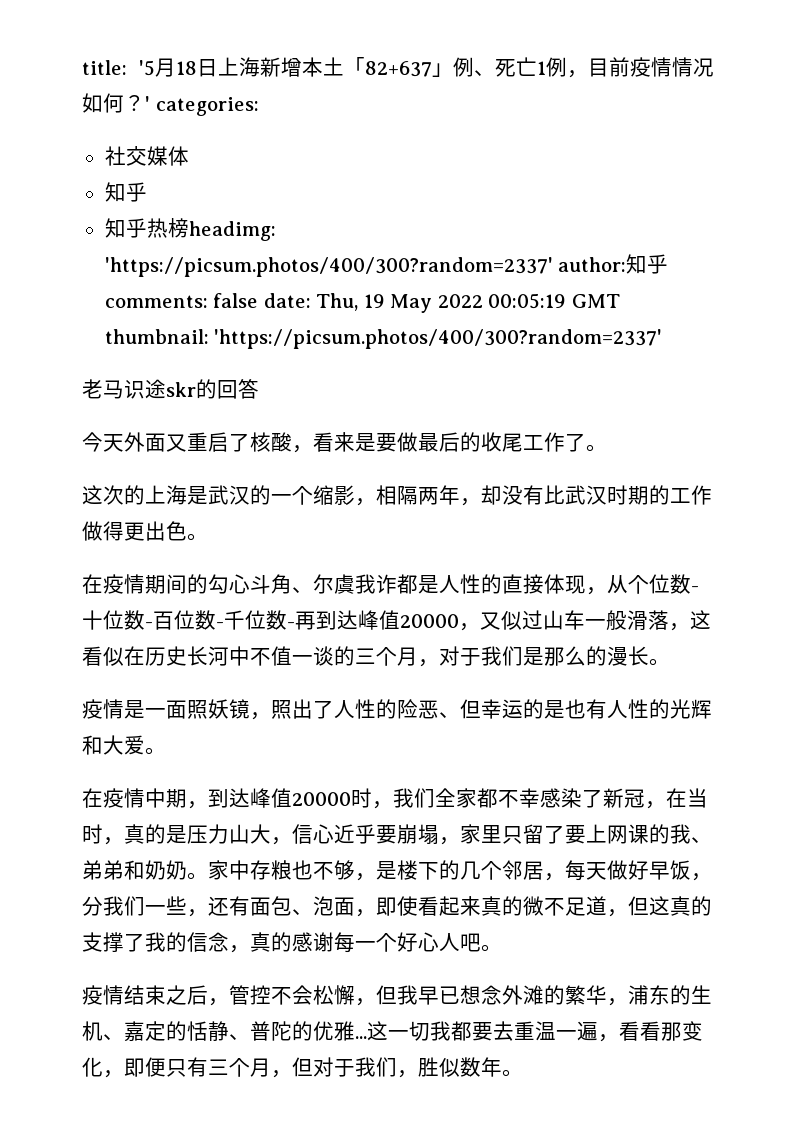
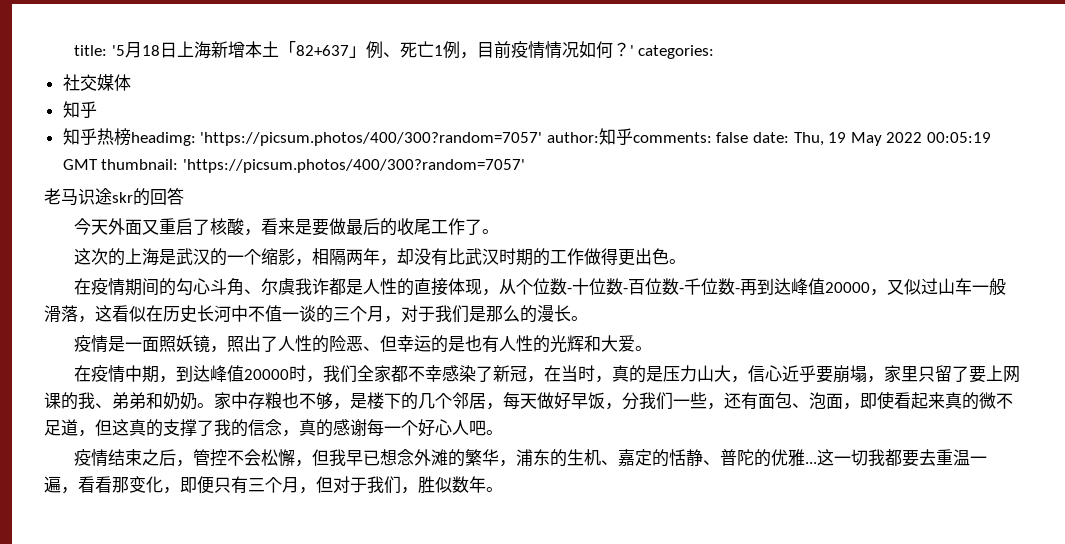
- 知乎热榜headimg: 'https://picsum.photos/400/300?random=2337' author:知乎comments: false date: Thu, 19 May 2022 00:05:19 GMT thumbnail: 'https://picsum.photos/400/300?random=2337'
+ 知乎热榜headimg: 'https://picsum.photos/400/300?random=7057' author:知乎comments: false date: Thu, 19 May 2022 00:05:19 GMT thumbnail: 'https://picsum.photos/400/300?random=7057'

